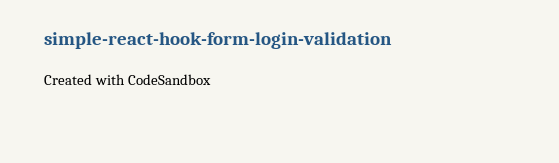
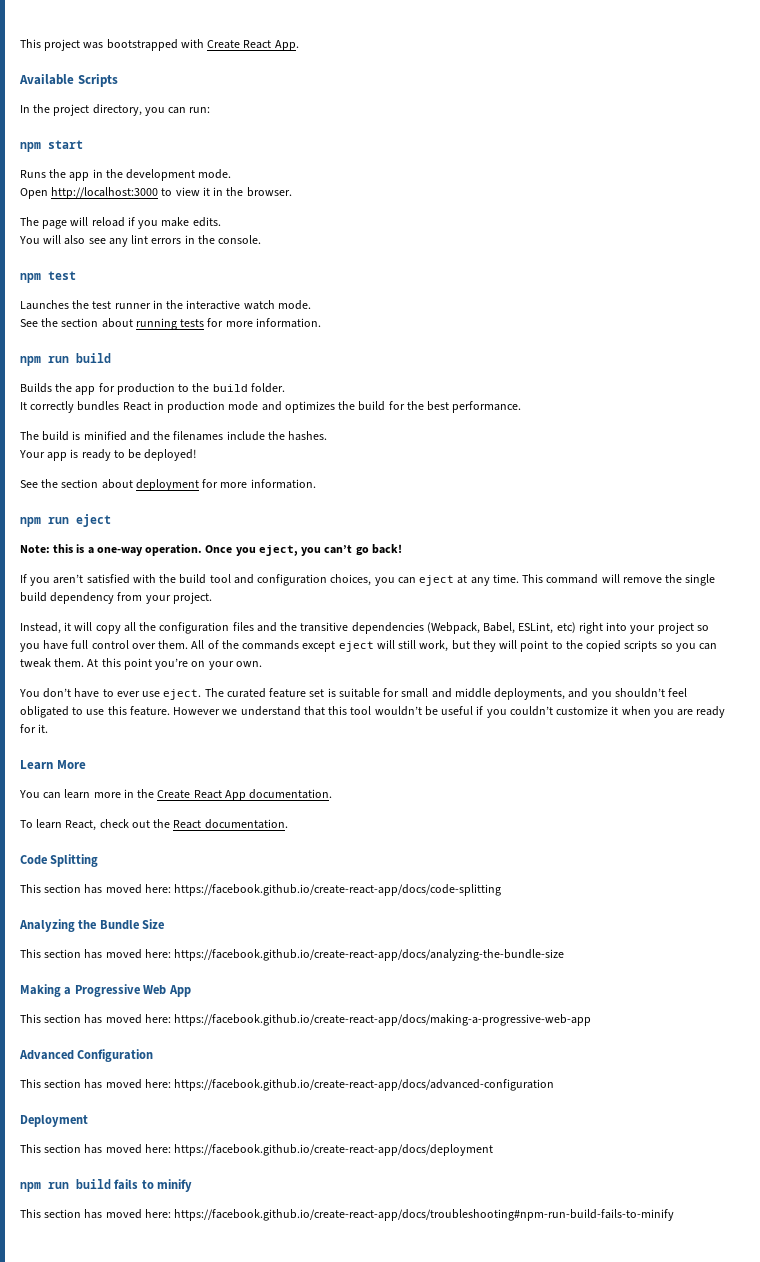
- simple-react-hook-form-login-validation
- Created with CodeSandbox
+ This project was bootstrapped with Create React App.
+ Available Scripts
+ In the project directory, you can run:
+ npm start
+ Runs the app in the development mode.
+ Open http://localhost:3000 to view it in the browser.
+ The page will reload if you make edits.
+ You will also see any lint errors in the console.
+ npm test
+ Launches the test runner in the interactive watch mode.
+ See the section about running tests for more information.
+ npm run build
+ Builds the app for production to the build folder.
+ It correctly bundles React in production mode and optimizes the build for the best performance.
+ The build is minified and the filenames include the hashes.
+ Your app is ready to be deployed!
+ See the section about deployment for more information.
+ npm run eject
+ Note: this is a one-way operation. Once you eject, you can’t go back!
+ If you aren’t satisfied with the build tool and configuration choices, you can eject at any time. This command will remove the single build dependency from your project.
+ Instead, it will copy all the configuration files and the transitive dependencies (Webpack, Babel, ESLint, etc) right into your project so you have full control over them. All of the commands except eject will still work, but they will point to the copied scripts so you can tweak them. At this point you’re on your own.
+ You don’t have to ever use eject. The curated feature set is suitable for small and middle deployments, and you shouldn’t feel obligated to use this feature. However we understand that this tool wouldn’t be useful if you couldn’t customize it when you are ready for it.
+ Learn More
+ You can learn more in the Create React App documentation.
+ To learn React, check out the React documentation.
+ Code Splitting
+ This section has moved here: https://facebook.github.io/create-react-app/docs/code-splitting
+ Analyzing the Bundle Size
+ This section has moved here: https://facebook.github.io/create-react-app/docs/analyzing-the-bundle-size
+ Making a Progressive Web App
+ This section has moved here: https://facebook.github.io/create-react-app/docs/making-a-progressive-web-app
+ Advanced Configuration
+ This section has moved here: https://facebook.github.io/create-react-app/docs/advanced-configuration
+ Deployment
+ This section has moved here: https://facebook.github.io/create-react-app/docs/deployment
+ npm run build fails to minify
+ This section has moved here: https://facebook.github.io/create-react-app/docs/troubleshooting#npm-run-build-fails-to-minify

